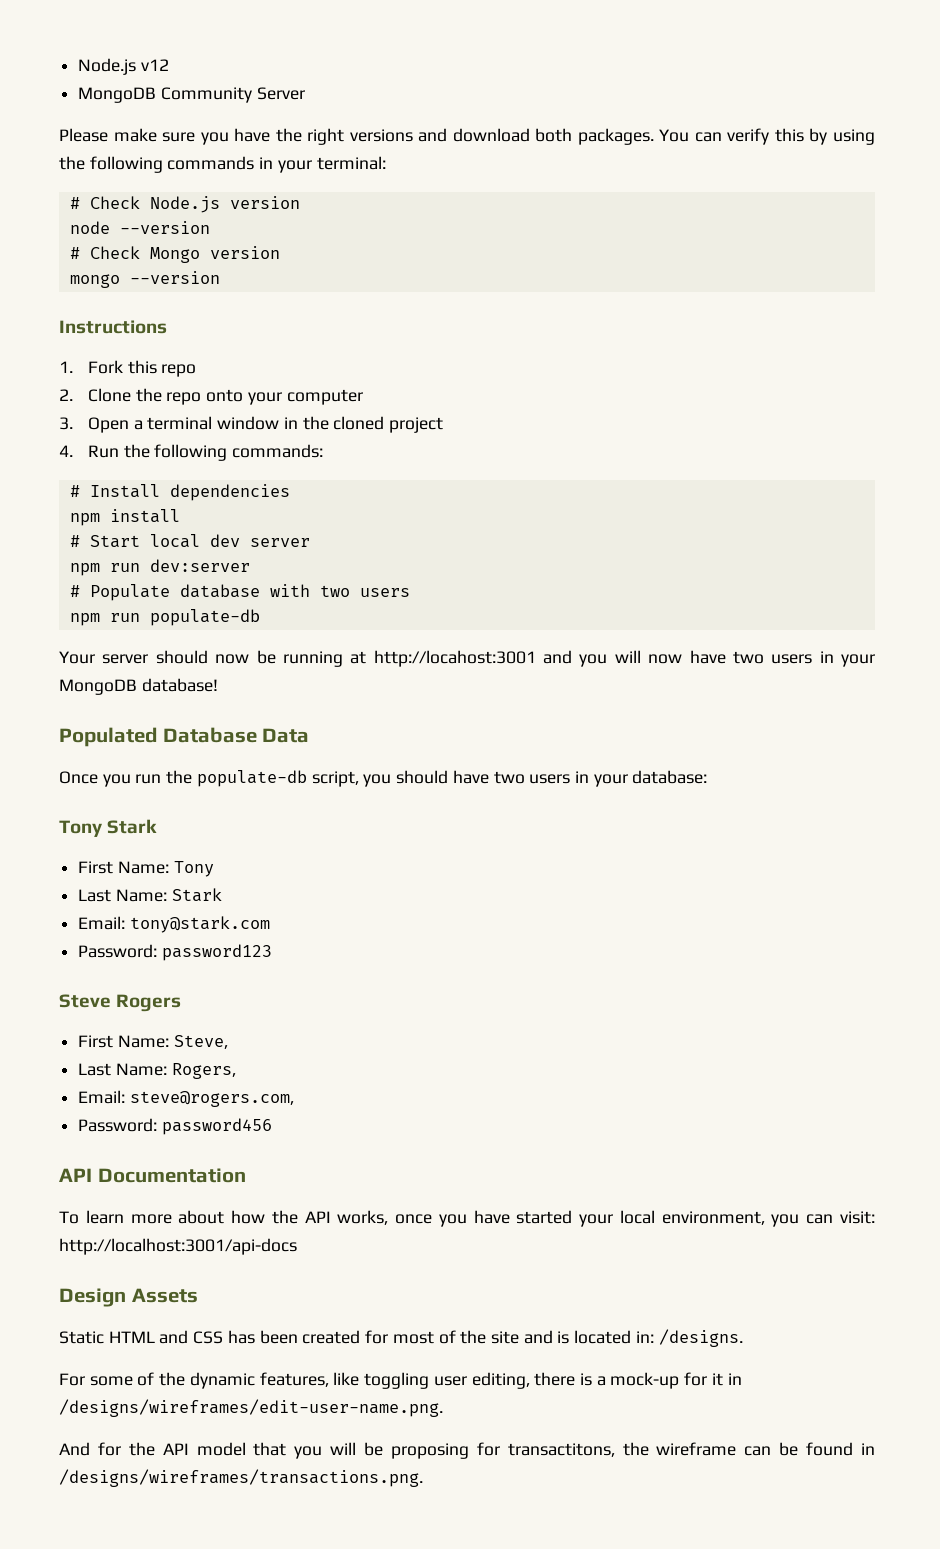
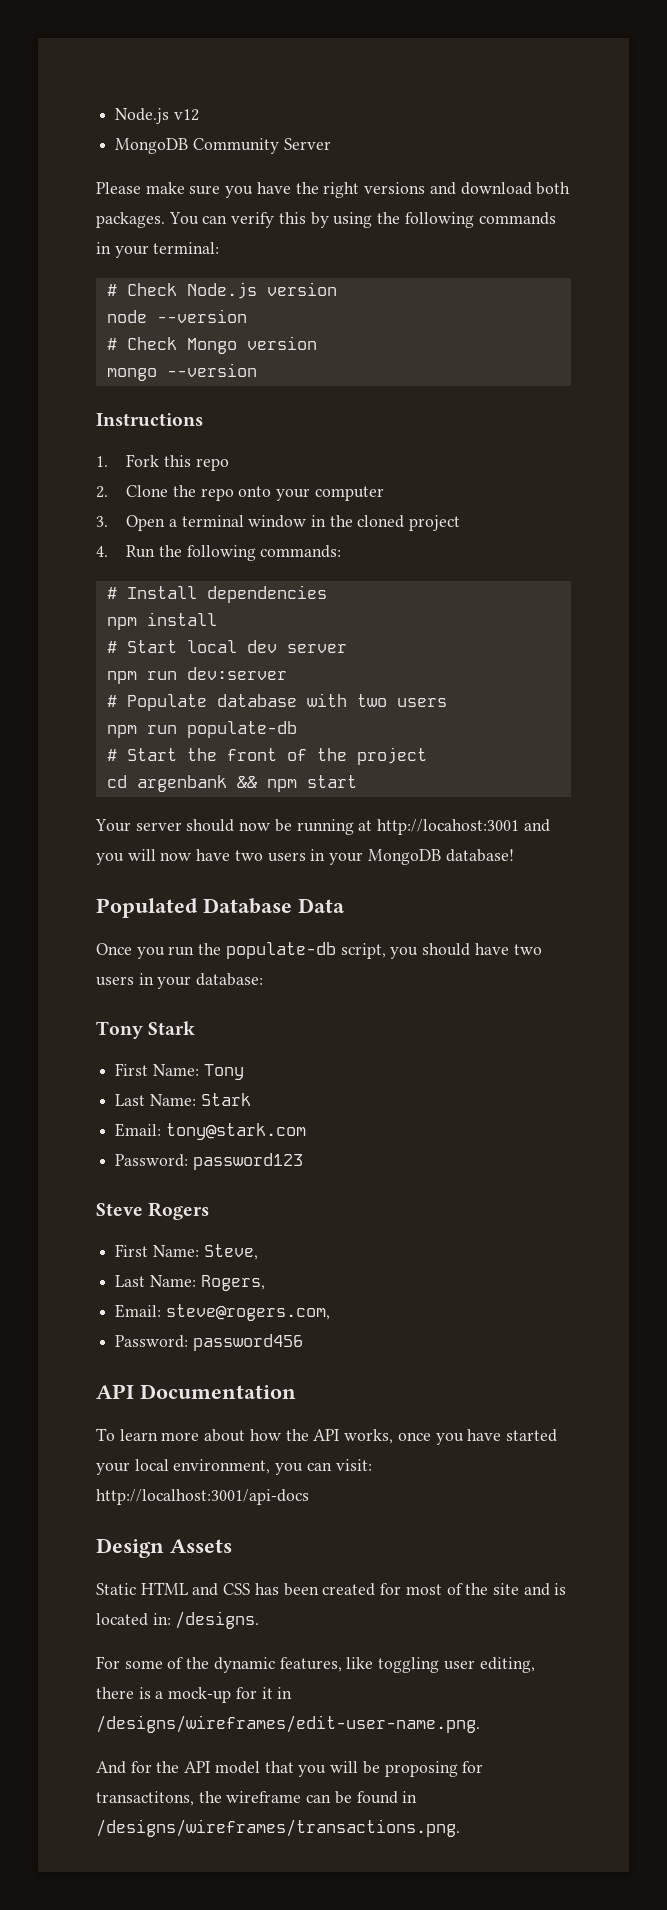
+ # Start the front of the project
+ cd argenbank && npm start

